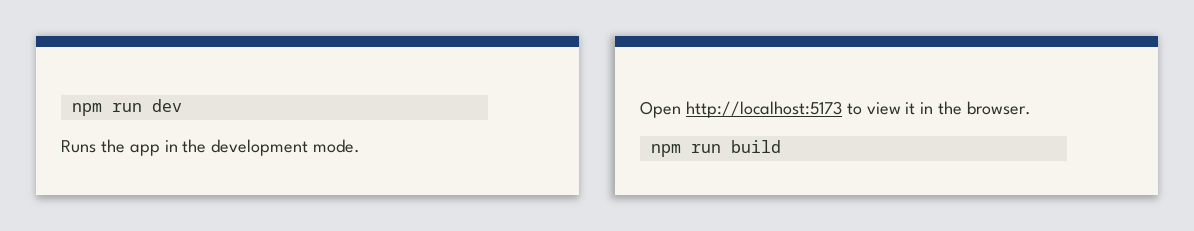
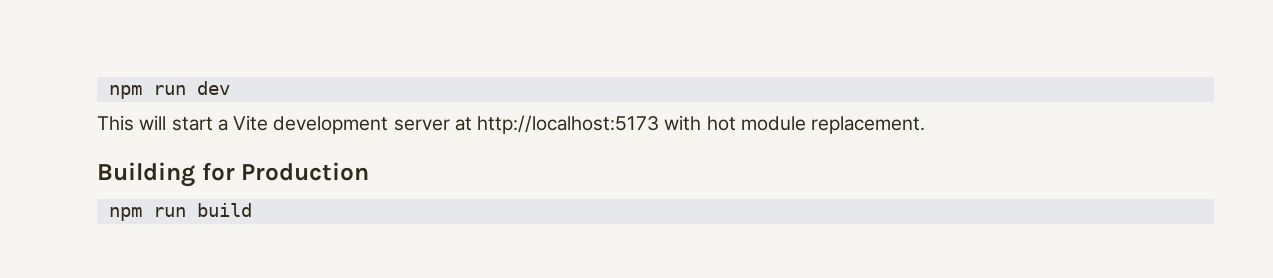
- Runs the app in the development mode.
- Open http://localhost:5173 to view it in the browser.
+ This will start a Vite development server at http://localhost:5173 with hot module replacement.
+ Building for Production

